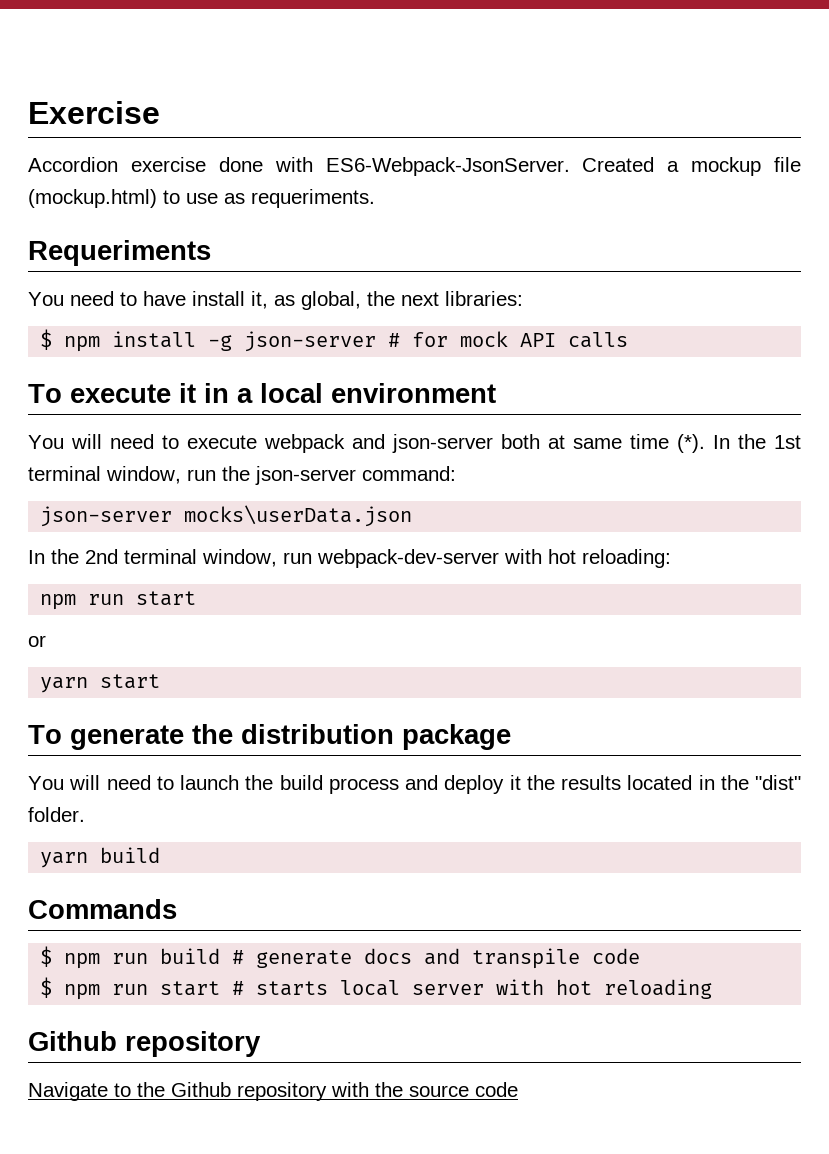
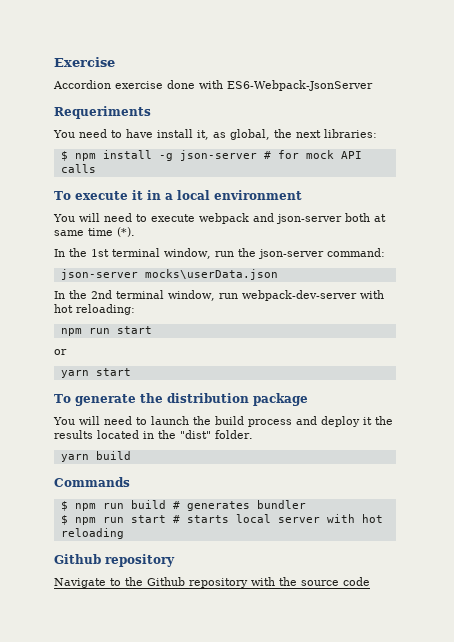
- Accordion exercise done with ES6-Webpack-JsonServer. Created a mockup file (mockup.html) to use as requeriments.
+ Accordion exercise done with ES6-Webpack-JsonServer
- You will need to execute webpack and json-server both at same time (*). In the 1st terminal window, run the json-server command:
+ You will need to execute webpack and json-server both at same time (*).
+ In the 1st terminal window, run the json-server command:
- $ npm run build # generate docs and transpile code
+ $ npm run build # generates bundler

